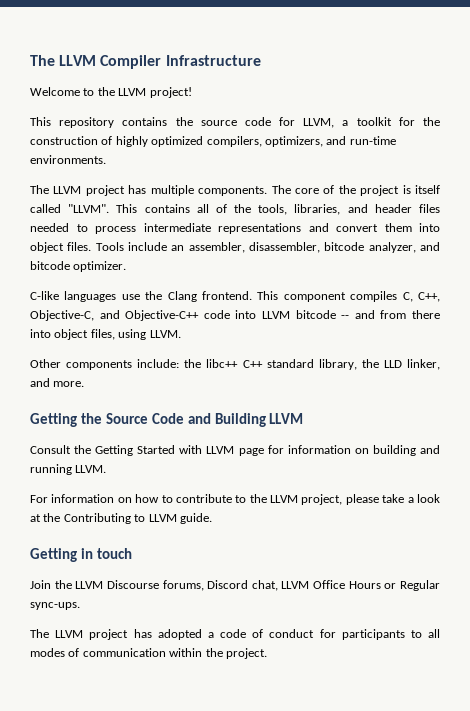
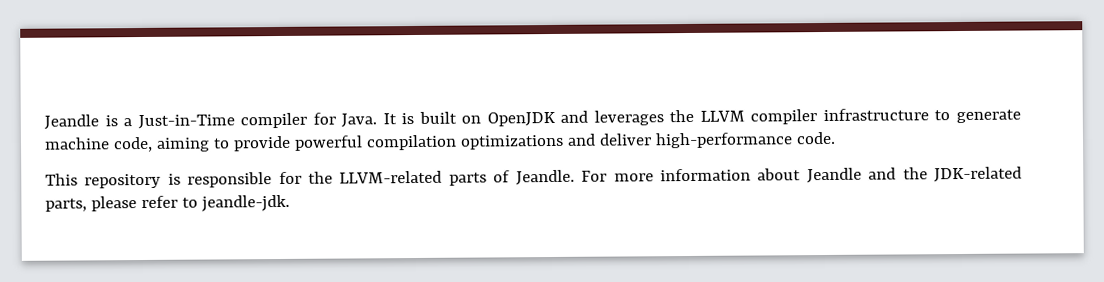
- The LLVM Compiler Infrastructure
- Welcome to the LLVM project!
- This repository contains the source code for LLVM, a toolkit for the construction of highly optimized compilers, optimizers, and run-time environments.
- The LLVM project has multiple components. The core of the project is itself called "LLVM". This contains all of the tools, libraries, and header files needed to process intermediate representations and convert them into object files. Tools include an assembler, disassembler, bitcode analyzer, and bitcode optimizer.
- C-like languages use the Clang frontend. This component compiles C, C++, Objective-C, and Objective-C++ code into LLVM bitcode -- and from there into object files, using LLVM.
- Other components include: the libc++ C++ standard library, the LLD linker, and more.
- Getting the Source Code and Building LLVM
- Consult the Getting Started with LLVM page for information on building and running LLVM.
- For information on how to contribute to the LLVM project, please take a look at the Contributing to LLVM guide.
- Getting in touch
- Join the LLVM Discourse forums, Discord chat, LLVM Office Hours or Regular sync-ups.
- The LLVM project has adopted a code of conduct for participants to all modes of communication within the project.
+ Jeandle is a Just-in-Time compiler for Java. It is built on OpenJDK and leverages the LLVM compiler infrastructure to generate machine code, aiming to provide powerful compilation optimizations and deliver high-performance code.
+ This repository is responsible for the LLVM-related parts of Jeandle. For more information about Jeandle and the JDK-related parts, please refer to jeandle-jdk.

